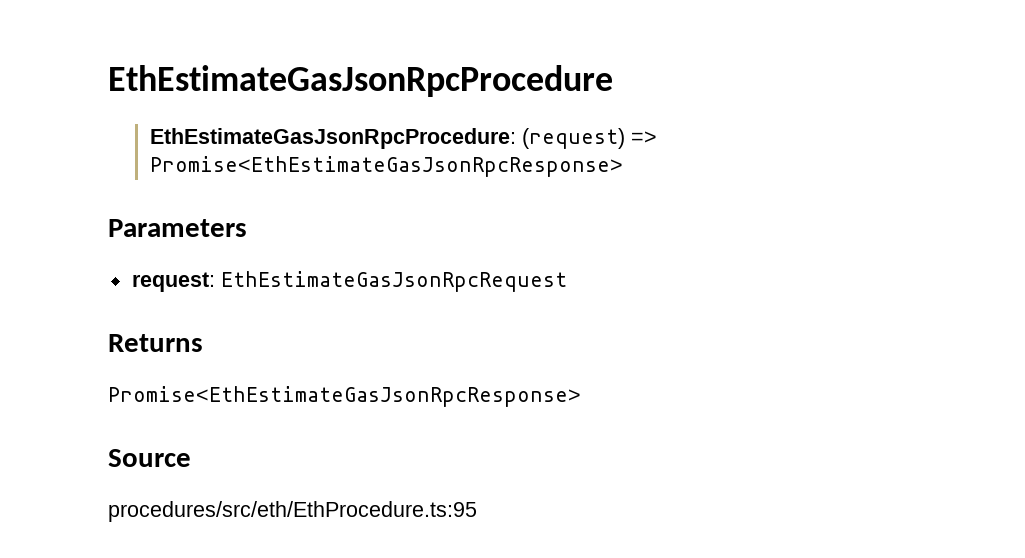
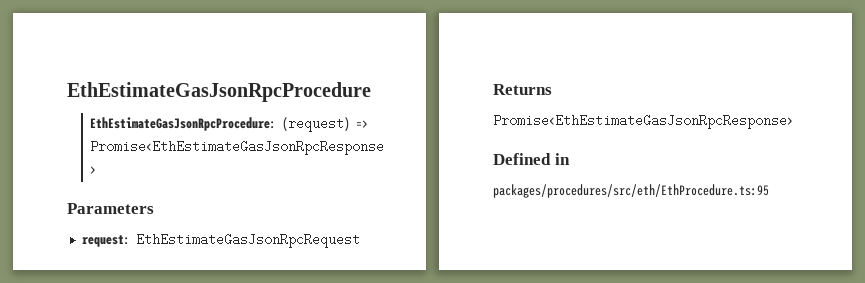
- Source
- procedures/src/eth/EthProcedure.ts:95
+ Defined in
+ packages/procedures/src/eth/EthProcedure.ts:95

